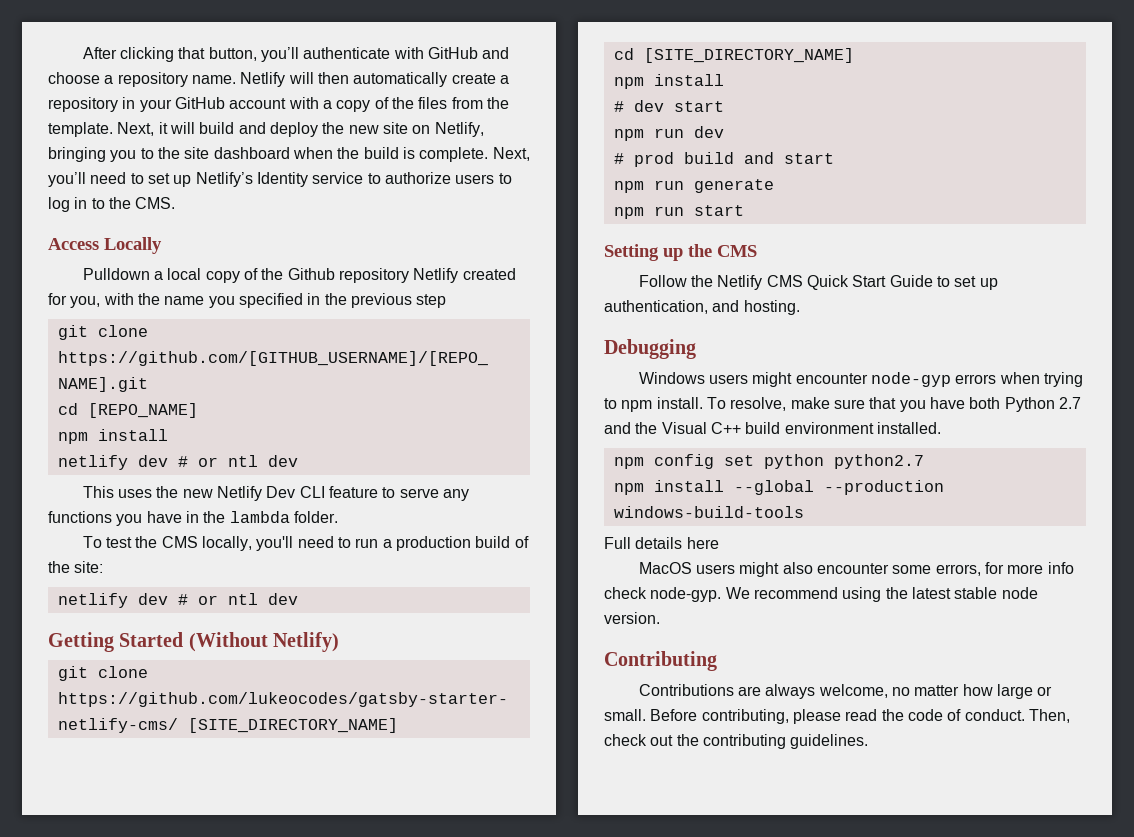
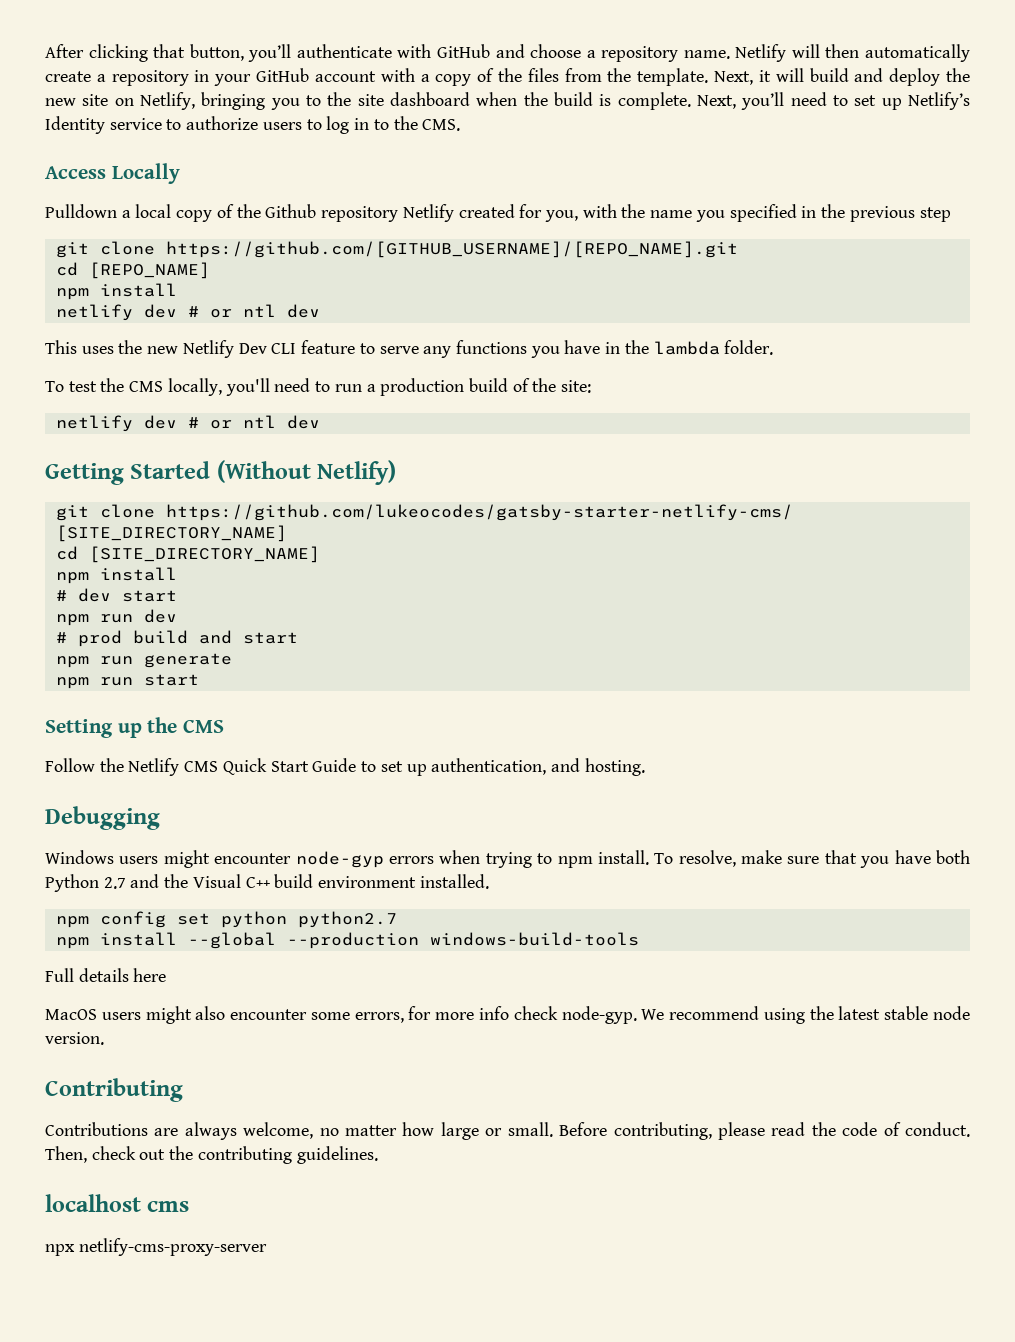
+ localhost cms
+ npx netlify-cms-proxy-server

